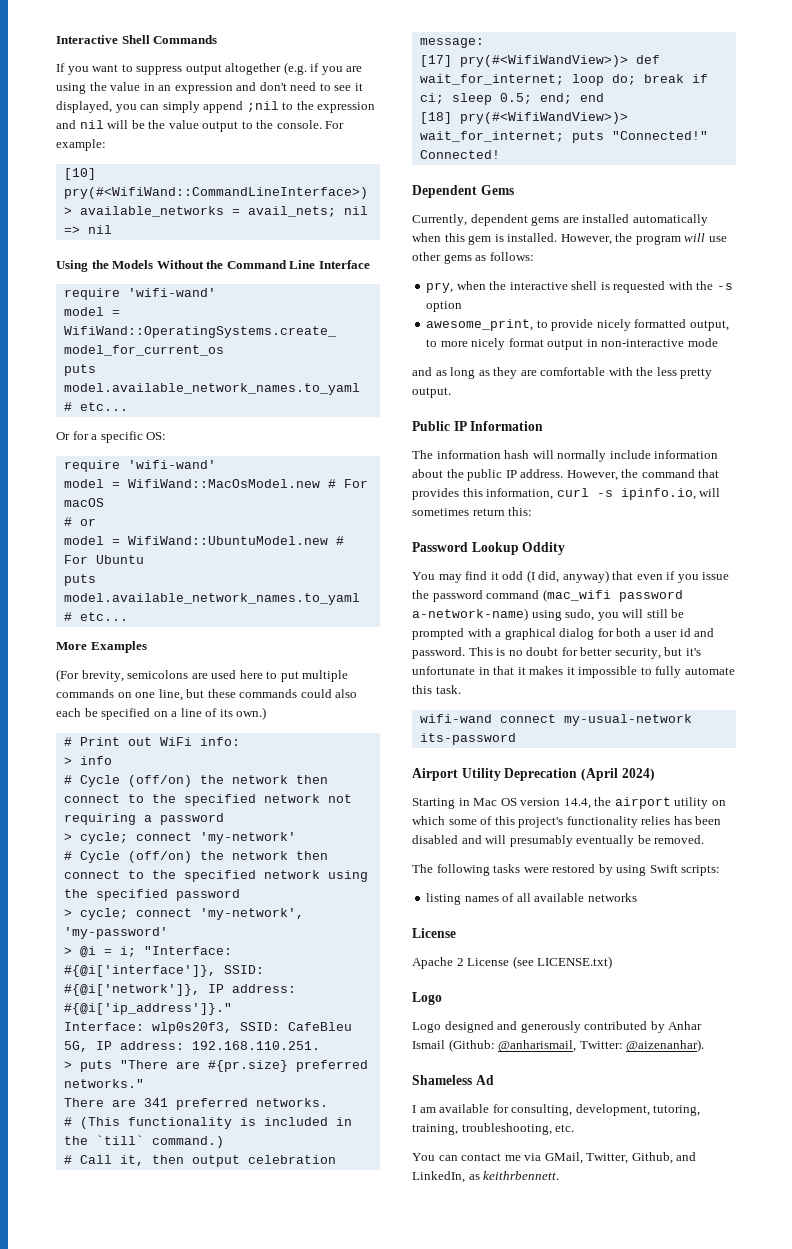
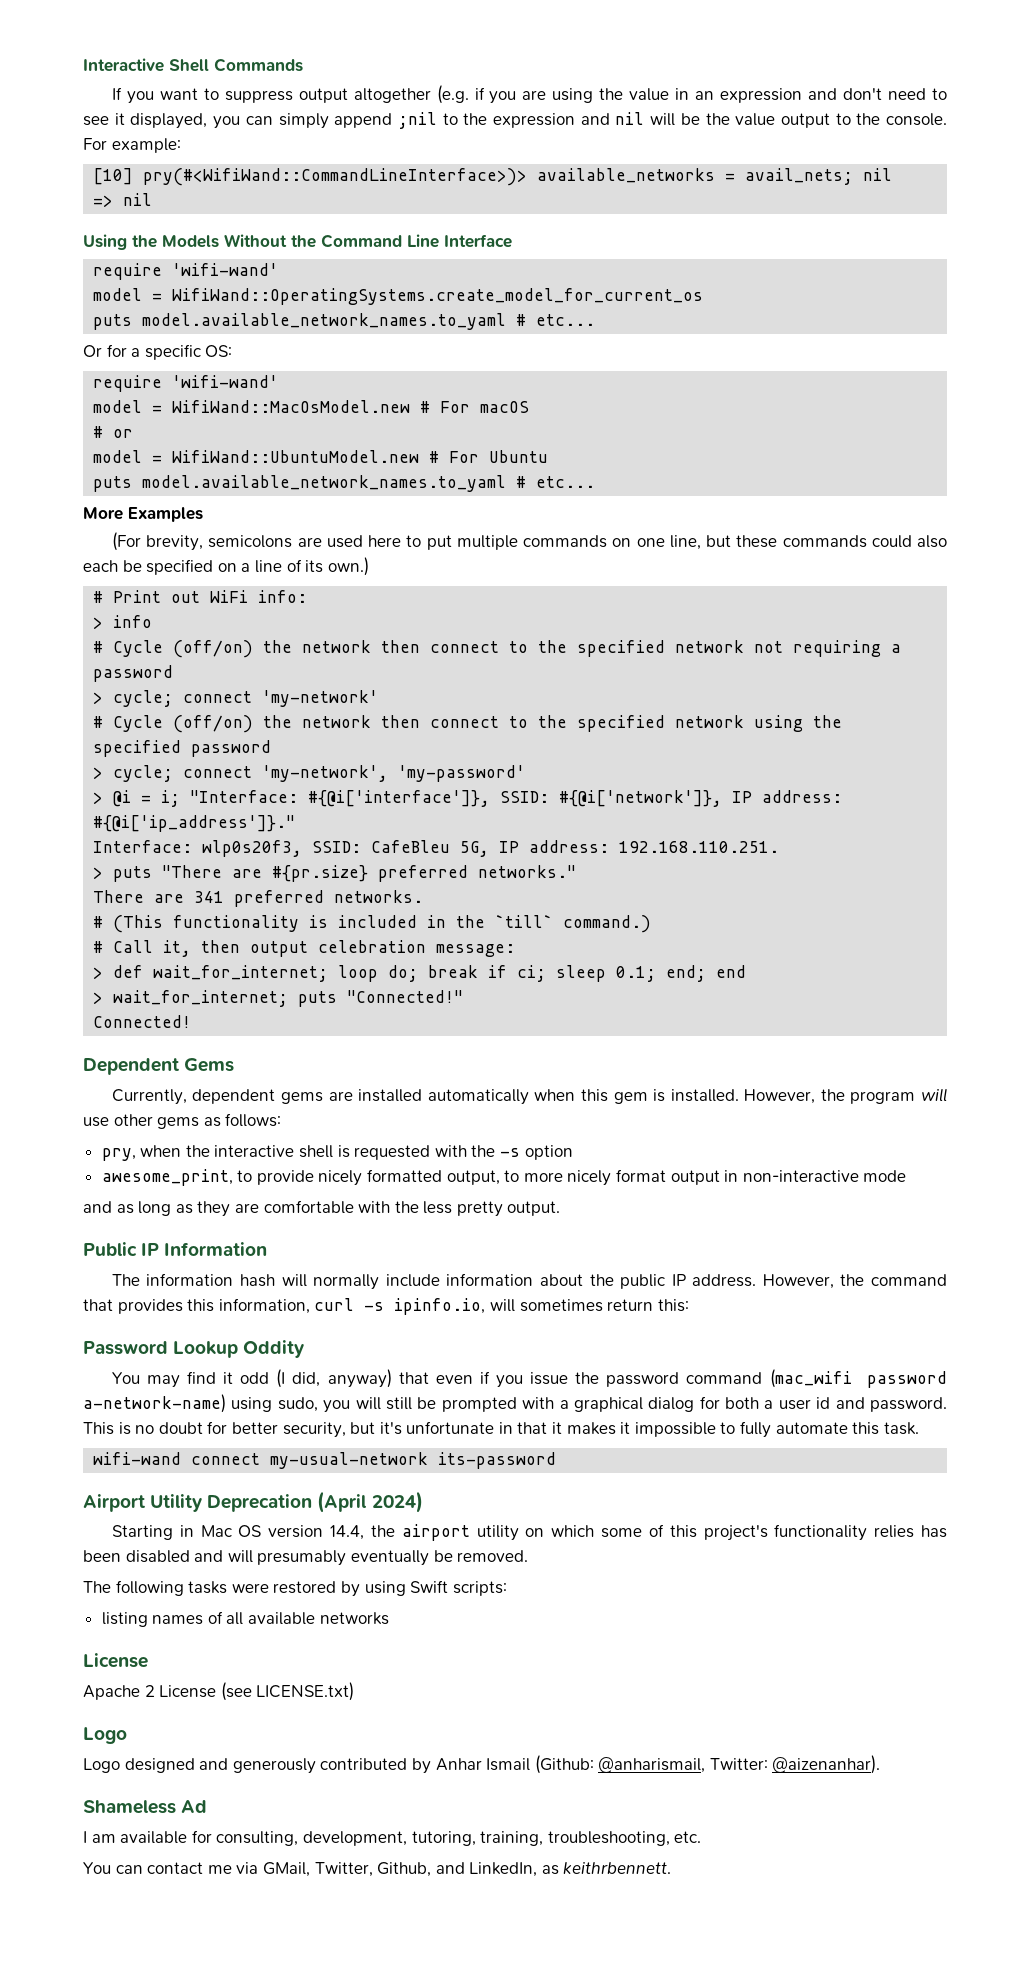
- [17] pry(#<WifiWandView>)> def wait_for_internet; loop do; break if ci; sleep 0.5; end; end
+ > def wait_for_internet; loop do; break if ci; sleep 0.1; end; end
- [18] pry(#<WifiWandView>)> wait_for_internet; puts "Connected!"
+ > wait_for_internet; puts "Connected!"

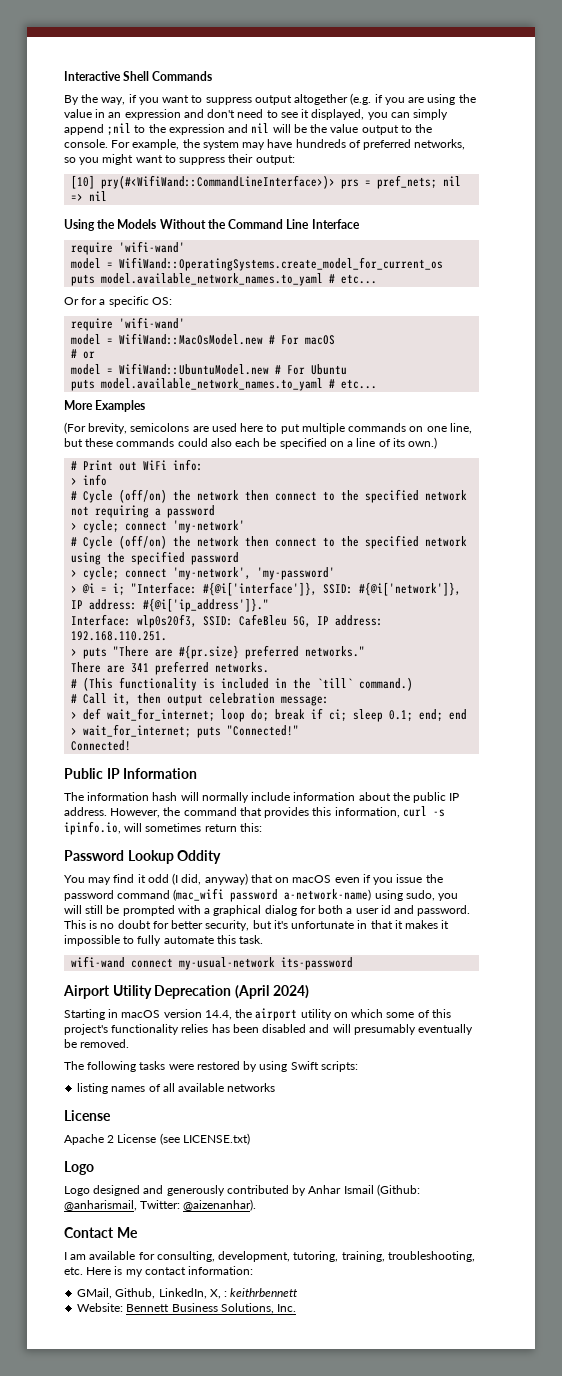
- If you want to suppress output altogether (e.g. if you are using the value in an expression and don't need to see it displayed, you can simply append ;nil to the expression and nil will be the value output to the console.
+ By the way, if you want to suppress output altogether (e.g. if you are using the value in an expression and don't need to see it displayed, you can simply append ;nil to the expression and nil will be the value output to the console.
- For example:
+ For example, the system may have hundreds of preferred networks, so you might want to suppress their output:
- [10] pry(#<WifiWand::CommandLineInterface>)> available_networks = avail_nets; nil
+ [10] pry(#<WifiWand::CommandLineInterface>)> prs = pref_nets; nil
- Dependent Gems
- Currently, dependent gems are installed automatically when this gem is installed. However, the program will use other gems as follows:
- pry, when the interactive shell is requested with the -s option
- awesome_print, to provide nicely formatted output, to more nicely format output in non-interactive mode
- and as long as they are comfortable with the less pretty output.
- You may find it odd (I did, anyway) that even if you issue the password command (mac_wifi password a-network-name) using sudo, you will still be prompted with a graphical dialog for both a user id and password.
+ You may find it odd (I did, anyway) that on macOS even if you issue the password command (mac_wifi password a-network-name) using sudo, you will still be prompted with a graphical dialog for both a user id and password.
- Starting in Mac OS version 14.4, the airport utility on which some of this project's functionality relies has been disabled and will presumably eventually be removed.
+ Starting in macOS version 14.4, the airport utility on which some of this project's functionality relies has been disabled and will presumably eventually be removed.
- Shameless Ad
+ Contact Me
- I am available for consulting, development, tutoring, training, troubleshooting, etc.
- You can contact me via GMail, Twitter, Github, and LinkedIn, as keithrbennett.
+ I am available for consulting, development, tutoring, training, troubleshooting, etc. Here is my contact information:
+ GMail, Github, LinkedIn, X, : keithrbennett
+ Website: Bennett Business Solutions, Inc.

